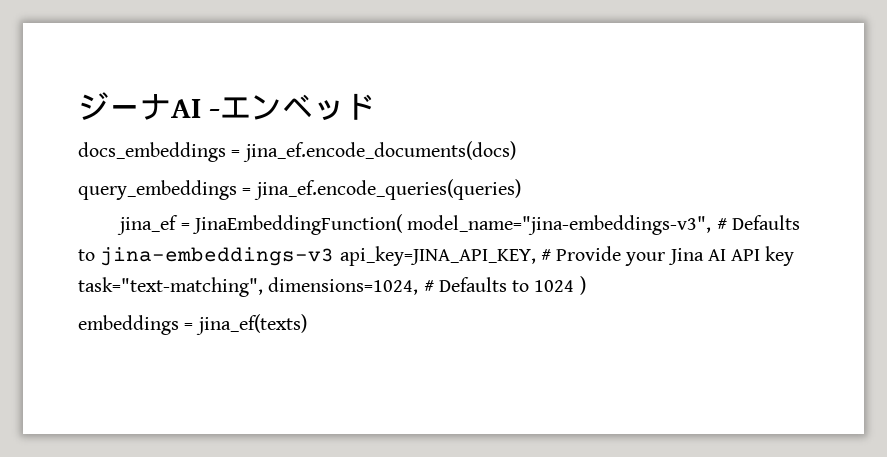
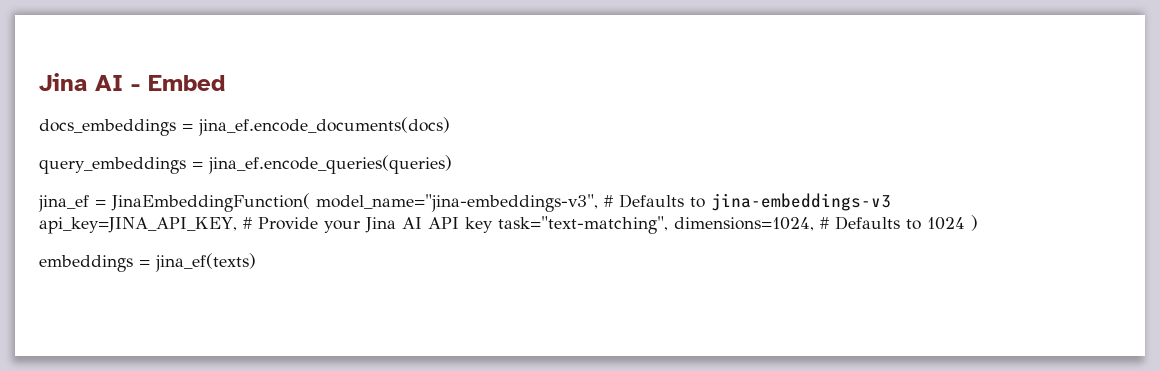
- ジーナAI -エンベッド
+ Jina AI - Embed

